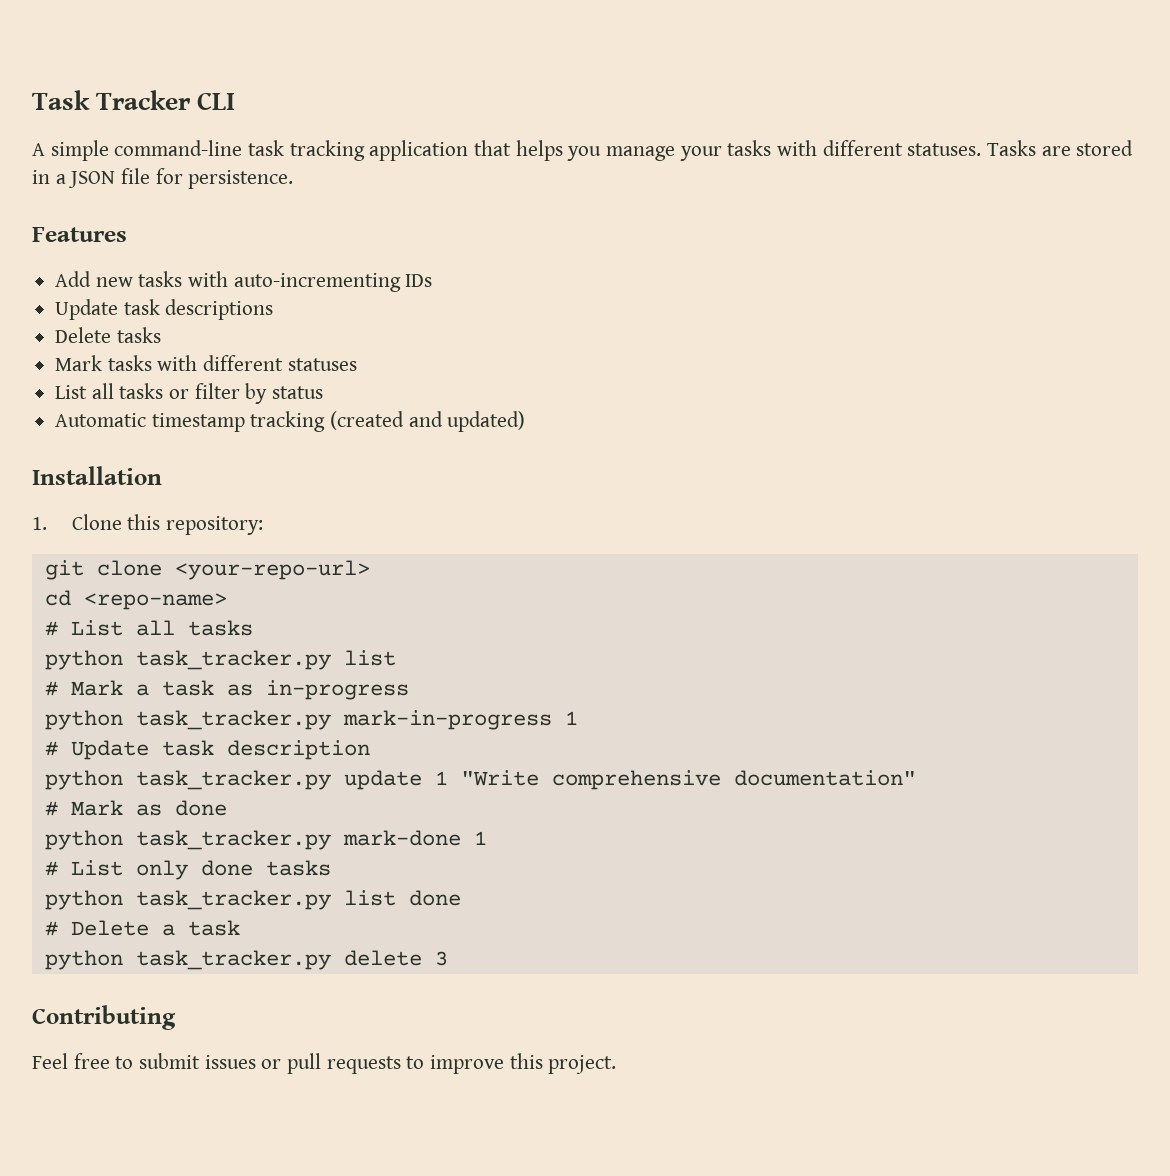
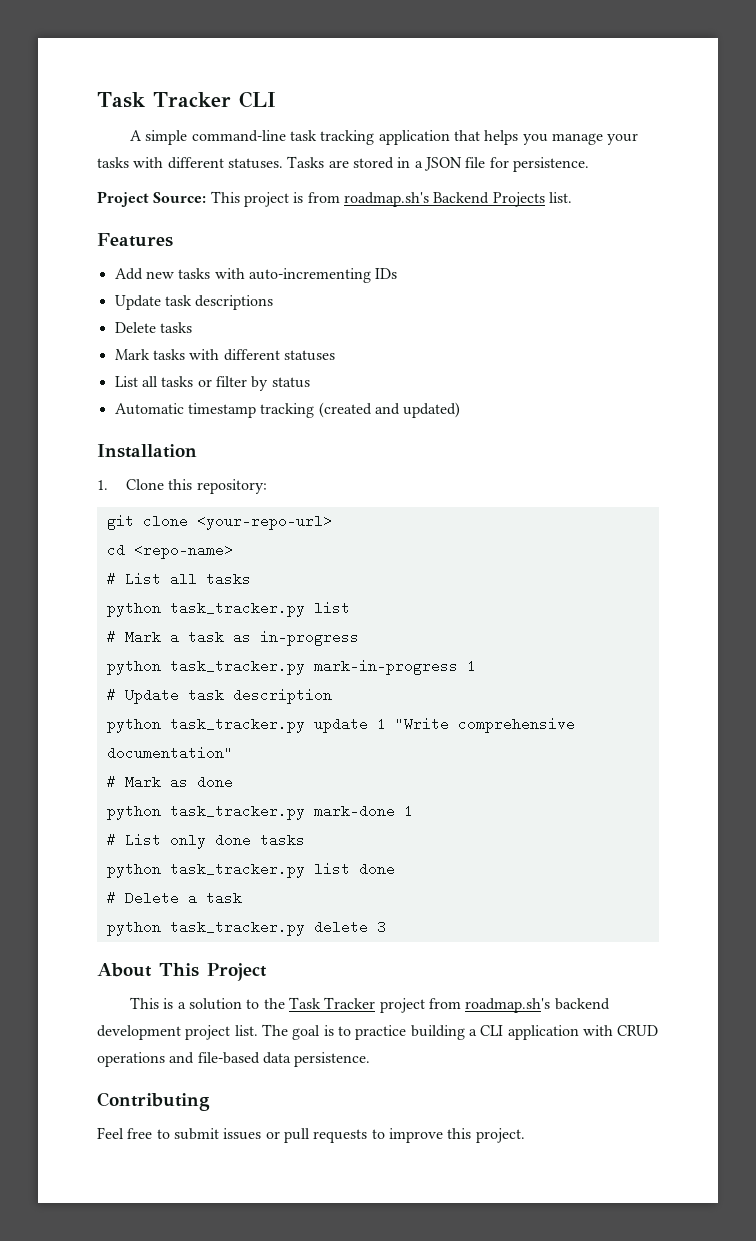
+ Project Source: This project is from roadmap.sh's Backend Projects list.
+ About This Project
+ This is a solution to the Task Tracker project from roadmap.sh's backend development project list. The goal is to practice building a CLI application with CRUD operations and file-based data persistence.

